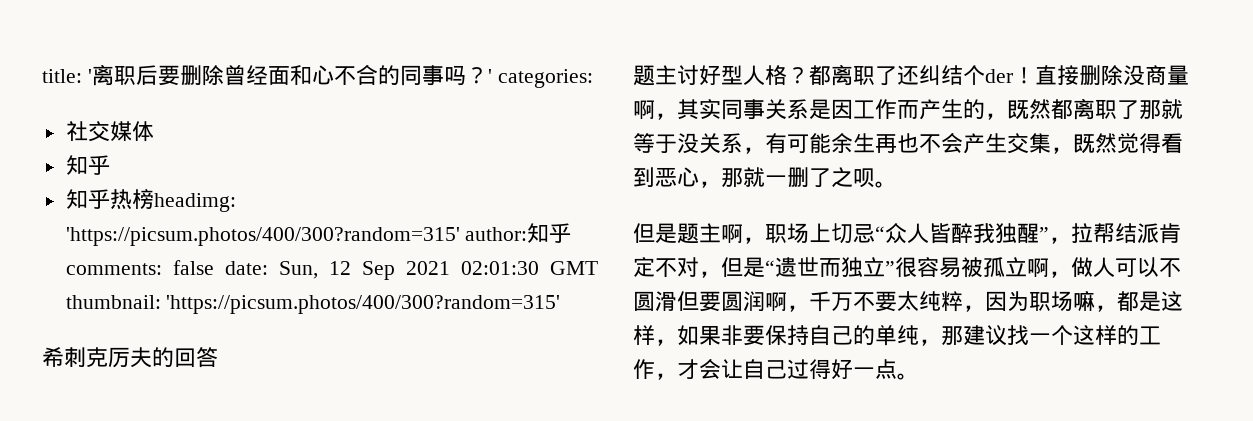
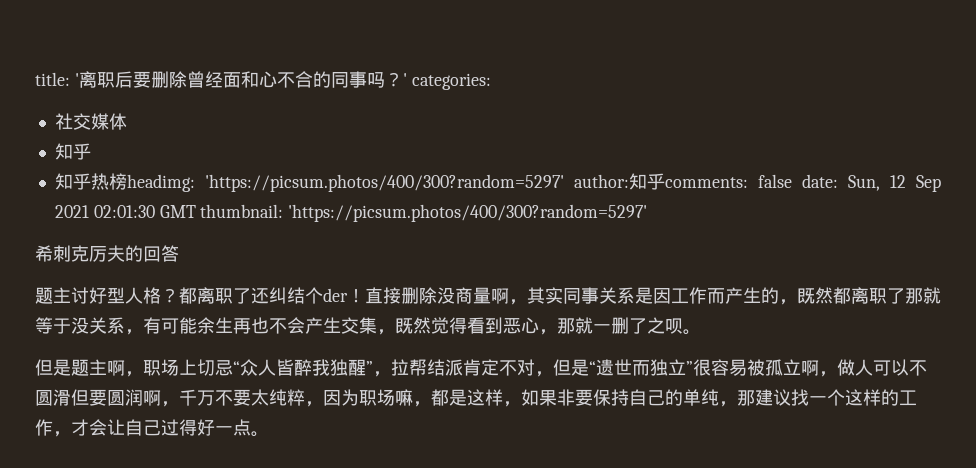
- 知乎热榜headimg: 'https://picsum.photos/400/300?random=315' author:知乎comments: false date: Sun, 12 Sep 2021 02:01:30 GMT thumbnail: 'https://picsum.photos/400/300?random=315'
+ 知乎热榜headimg: 'https://picsum.photos/400/300?random=5297' author:知乎comments: false date: Sun, 12 Sep 2021 02:01:30 GMT thumbnail: 'https://picsum.photos/400/300?random=5297'

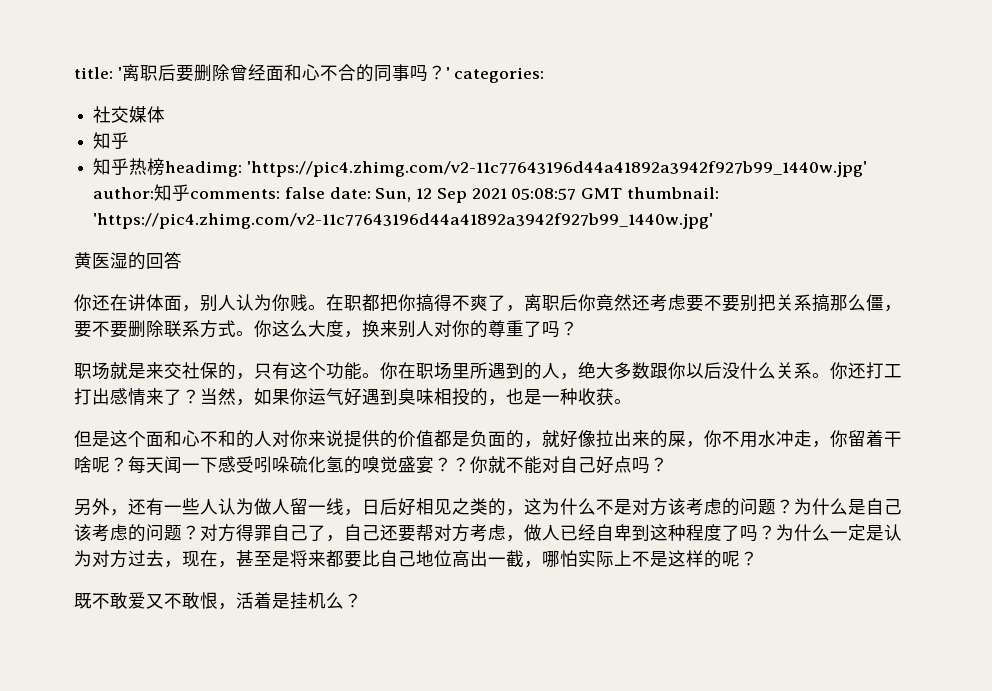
- 知乎热榜headimg: 'https://picsum.photos/400/300?random=5297' author:知乎comments: false date: Sun, 12 Sep 2021 02:01:30 GMT thumbnail: 'https://picsum.photos/400/300?random=5297'
- 希刺克厉夫的回答
- 题主讨好型人格？都离职了还纠结个der！直接删除没商量啊，其实同事关系是因工作而产生的，既然都离职了那就等于没关系，有可能余生再也不会产生交集，既然觉得看到恶心，那就一删了之呗。
- 但是题主啊，职场上切忌“众人皆醉我独醒”，拉帮结派肯定不对，但是“遗世而独立”很容易被孤立啊，做人可以不圆滑但要圆润啊，千万不要太纯粹，因为职场嘛，都是这样，如果非要保持自己的单纯，那建议找一个这样的工作，才会让自己过得好一点。
+ 知乎热榜headimg: 'https://pic4.zhimg.com/v2-11c77643196d44a41892a3942f927b99_1440w.jpg' author:知乎comments: false date: Sun, 12 Sep 2021 05:08:57 GMT thumbnail: 'https://pic4.zhimg.com/v2-11c77643196d44a41892a3942f927b99_1440w.jpg'
+ 黄医湿的回答
+ 你还在讲体面，别人认为你贱。在职都把你搞得不爽了，离职后你竟然还考虑要不要别把关系搞那么僵，要不要删除联系方式。你这么大度，换来别人对你的尊重了吗？
+ 职场就是来交社保的，只有这个功能。你在职场里所遇到的人，绝大多数跟你以后没什么关系。你还打工打出感情来了？当然，如果你运气好遇到臭味相投的，也是一种收获。
+ 但是这个面和心不和的人对你来说提供的价值都是负面的，就好像拉出来的屎，你不用水冲走，你留着干啥呢？每天闻一下感受吲哚硫化氢的嗅觉盛宴？？你就不能对自己好点吗？
+ 另外，还有一些人认为做人留一线，日后好相见之类的，这为什么不是对方该考虑的问题？为什么是自己该考虑的问题？对方得罪自己了，自己还要帮对方考虑，做人已经自卑到这种程度了吗？为什么一定是认为对方过去，现在，甚至是将来都要比自己地位高出一截，哪怕实际上不是这样的呢？
+ 既不敢爱又不敢恨，活着是挂机么？

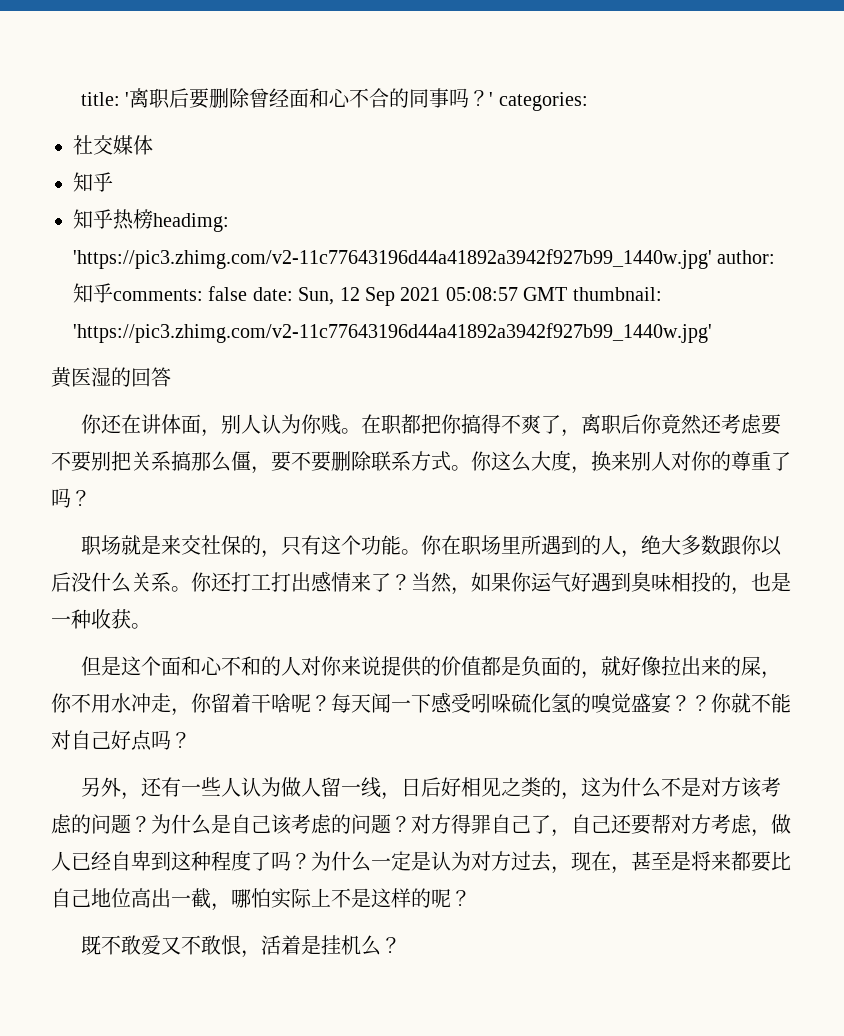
- 知乎热榜headimg: 'https://pic4.zhimg.com/v2-11c77643196d44a41892a3942f927b99_1440w.jpg' author:知乎comments: false date: Sun, 12 Sep 2021 05:08:57 GMT thumbnail: 'https://pic4.zhimg.com/v2-11c77643196d44a41892a3942f927b99_1440w.jpg'
+ 知乎热榜headimg: 'https://pic3.zhimg.com/v2-11c77643196d44a41892a3942f927b99_1440w.jpg' author:知乎comments: false date: Sun, 12 Sep 2021 05:08:57 GMT thumbnail: 'https://pic3.zhimg.com/v2-11c77643196d44a41892a3942f927b99_1440w.jpg'

